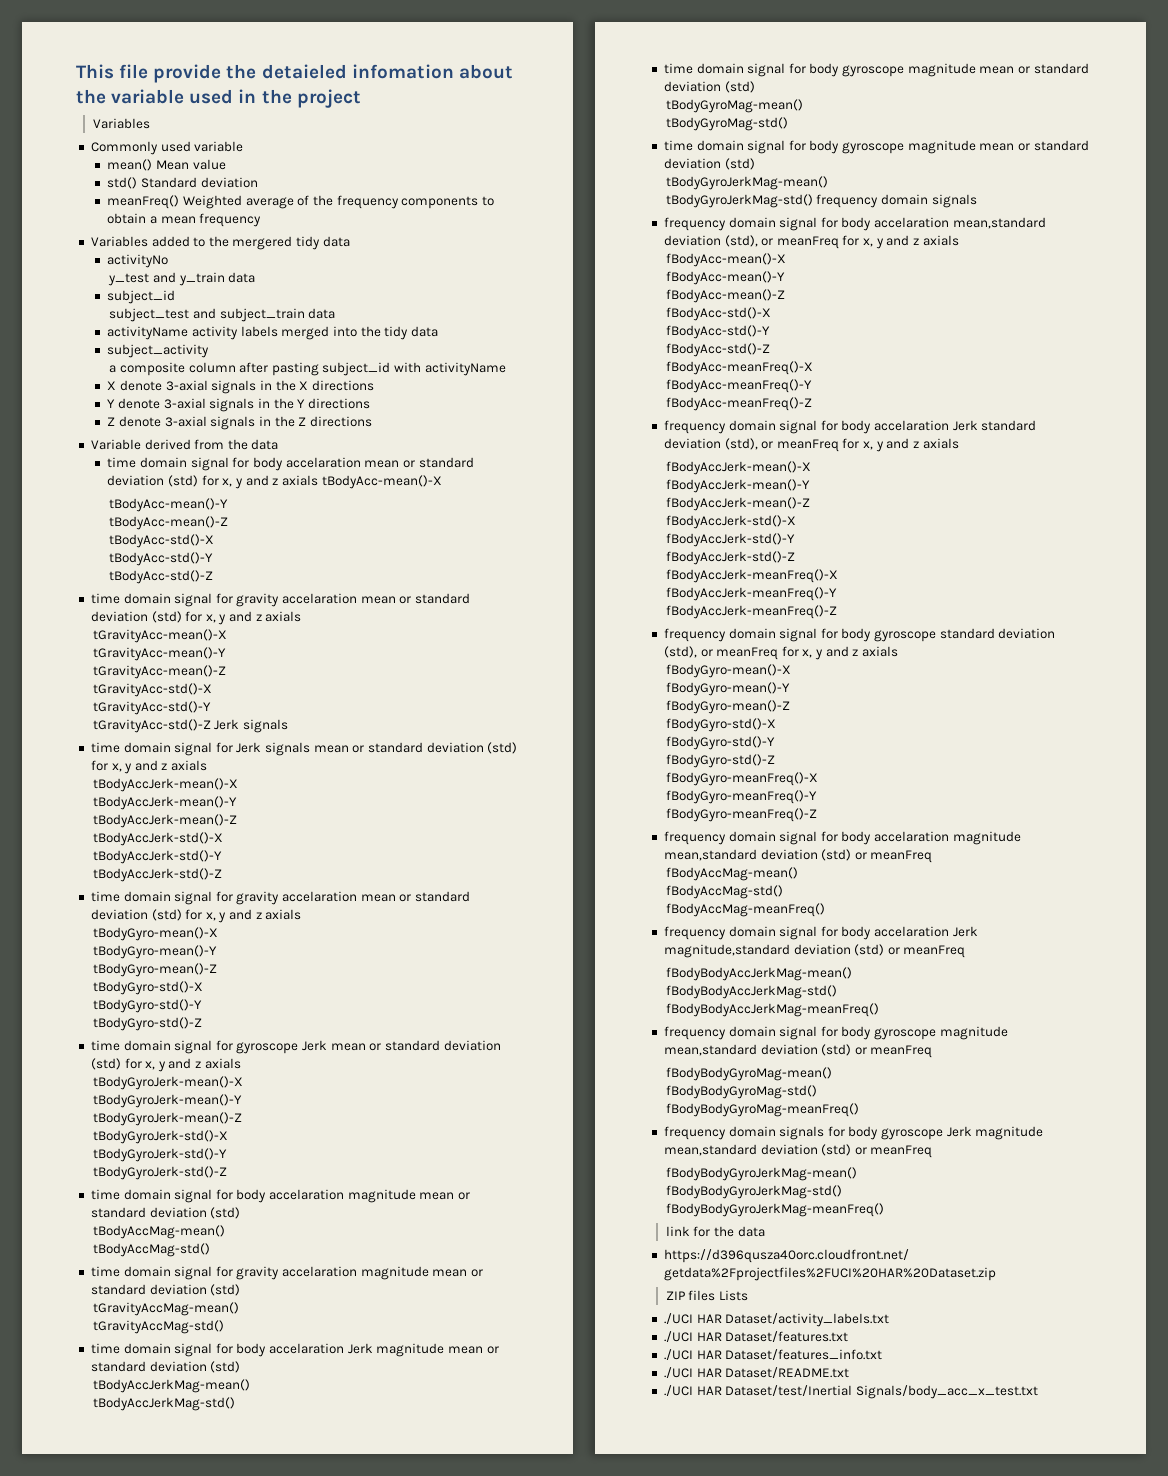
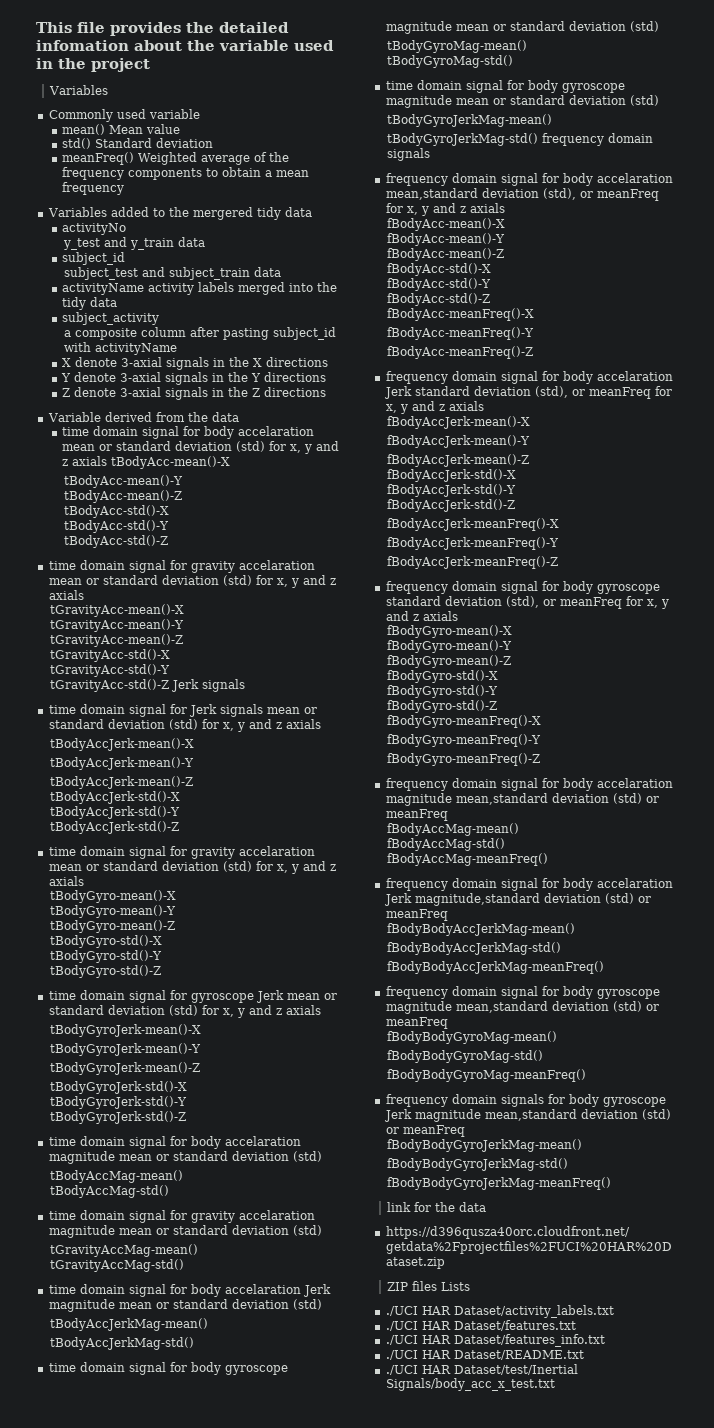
- This file provide the detaieled infomation about the variable used in the project
+ This file provides the detailed infomation about the variable used in the project

